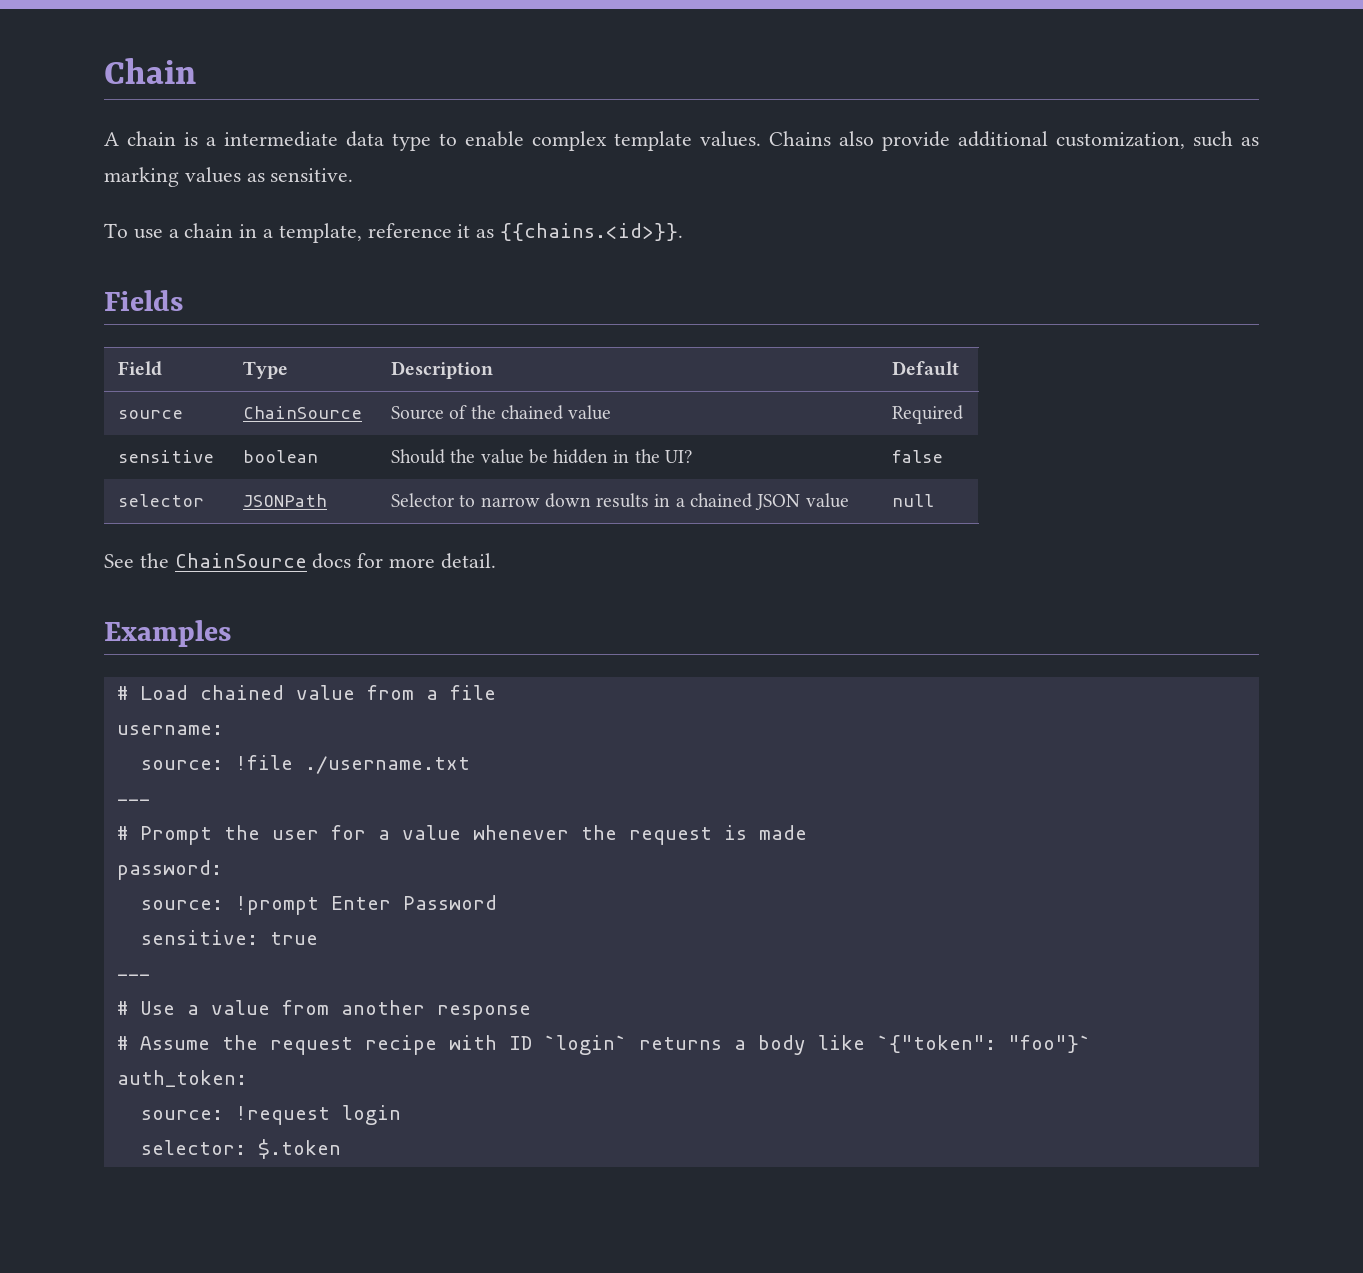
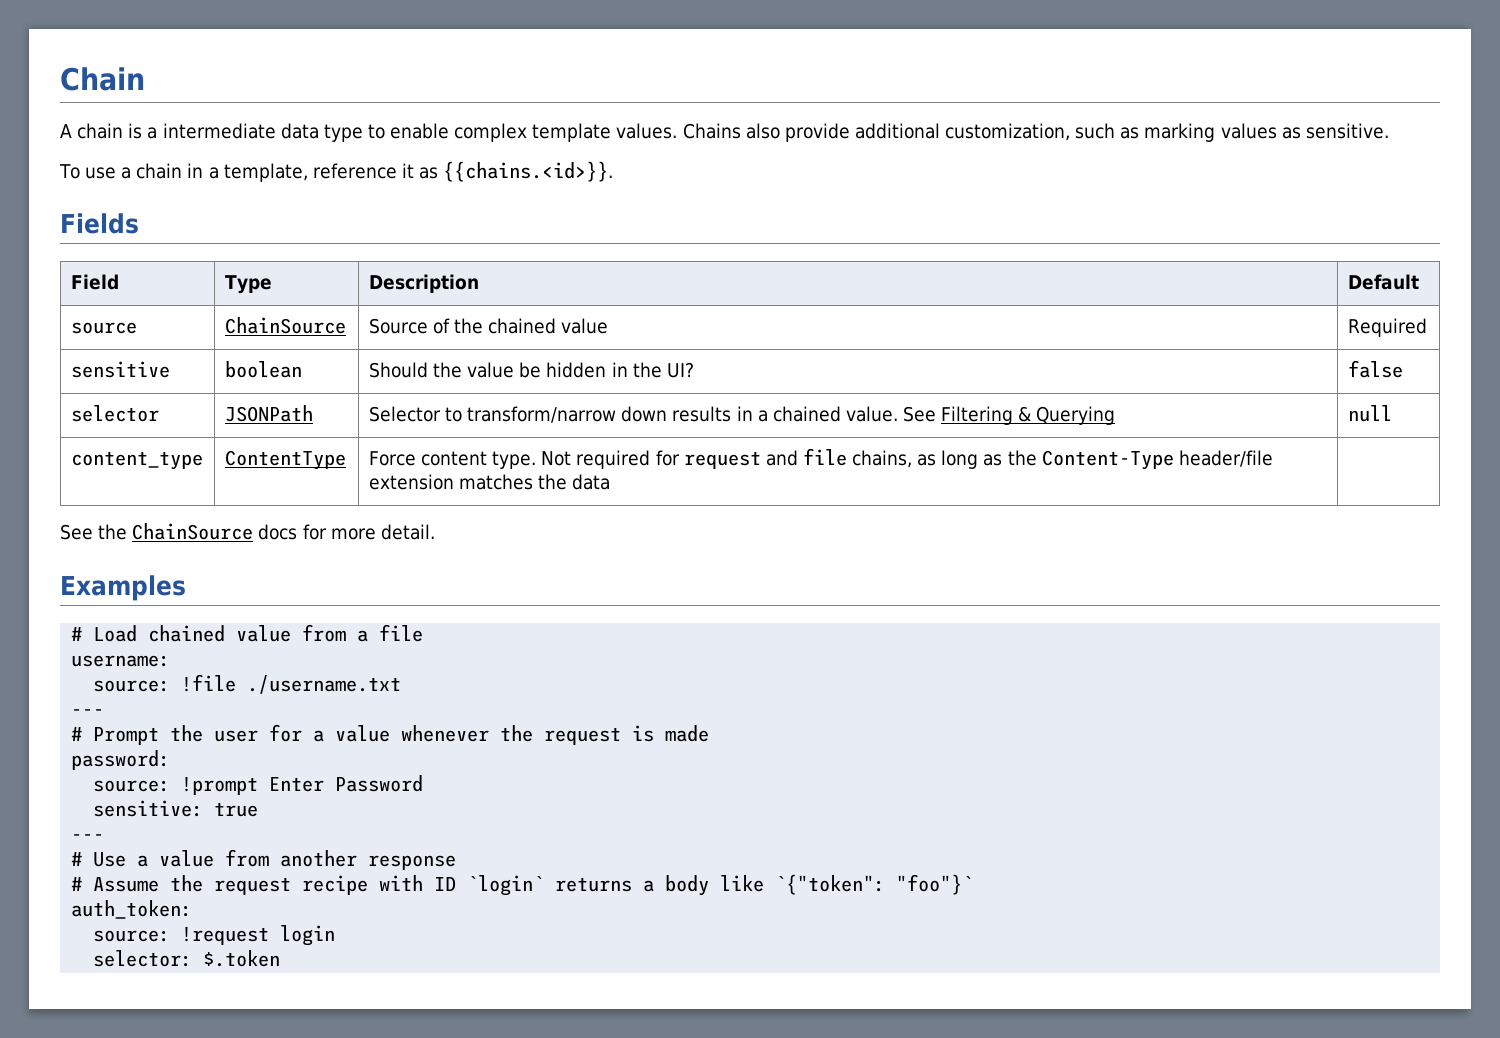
- selector | JSONPath | Selector to narrow down results in a chained JSON value | null
+ selector | JSONPath | Selector to transform/narrow down results in a chained value. See Filtering & Querying | null
+ content_type | ContentType | Force content type. Not required for request and file chains, as long as the Content-Type header/file extension matches the data |

